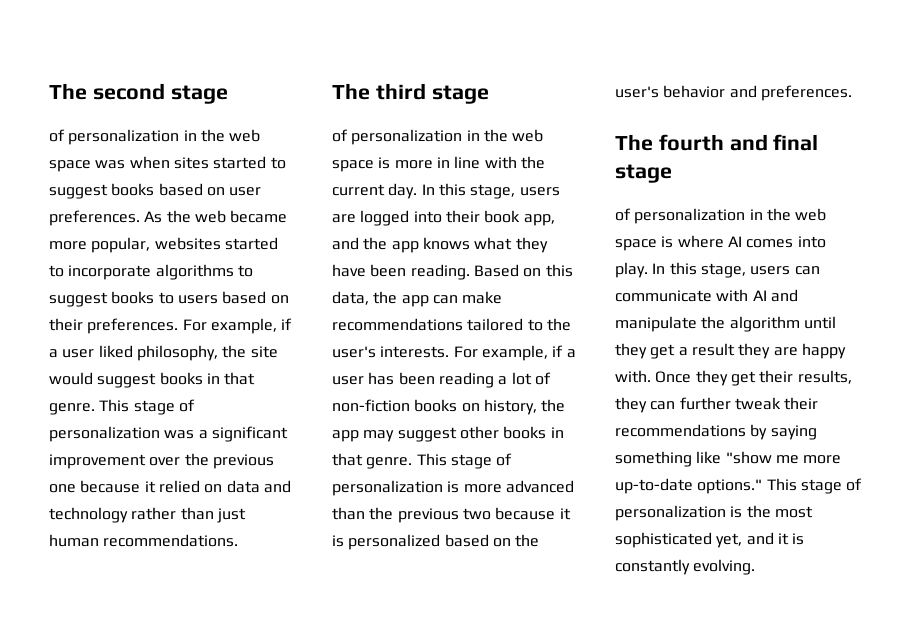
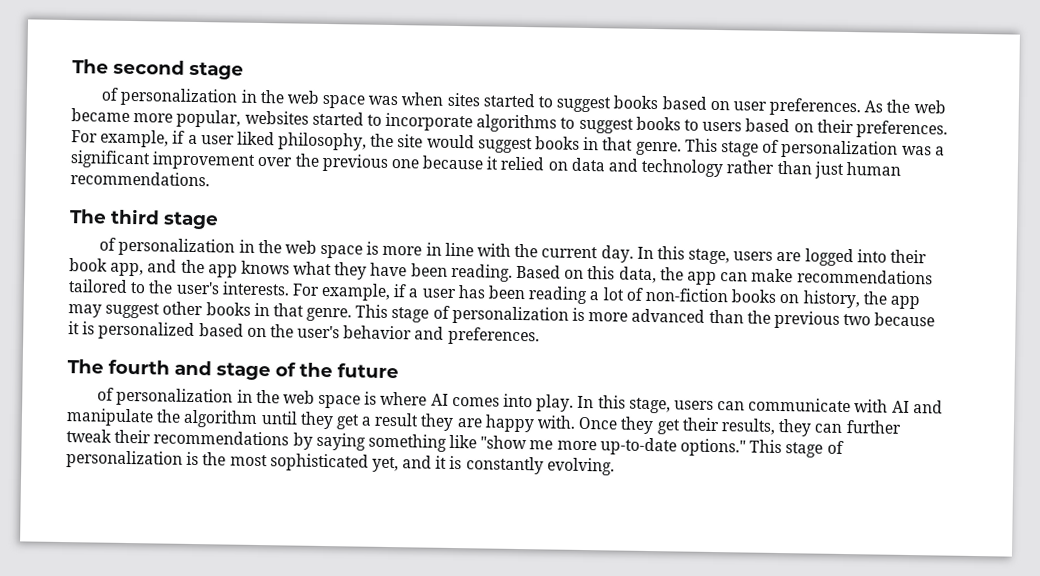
- The fourth and final stage
+ The fourth and stage of the future

